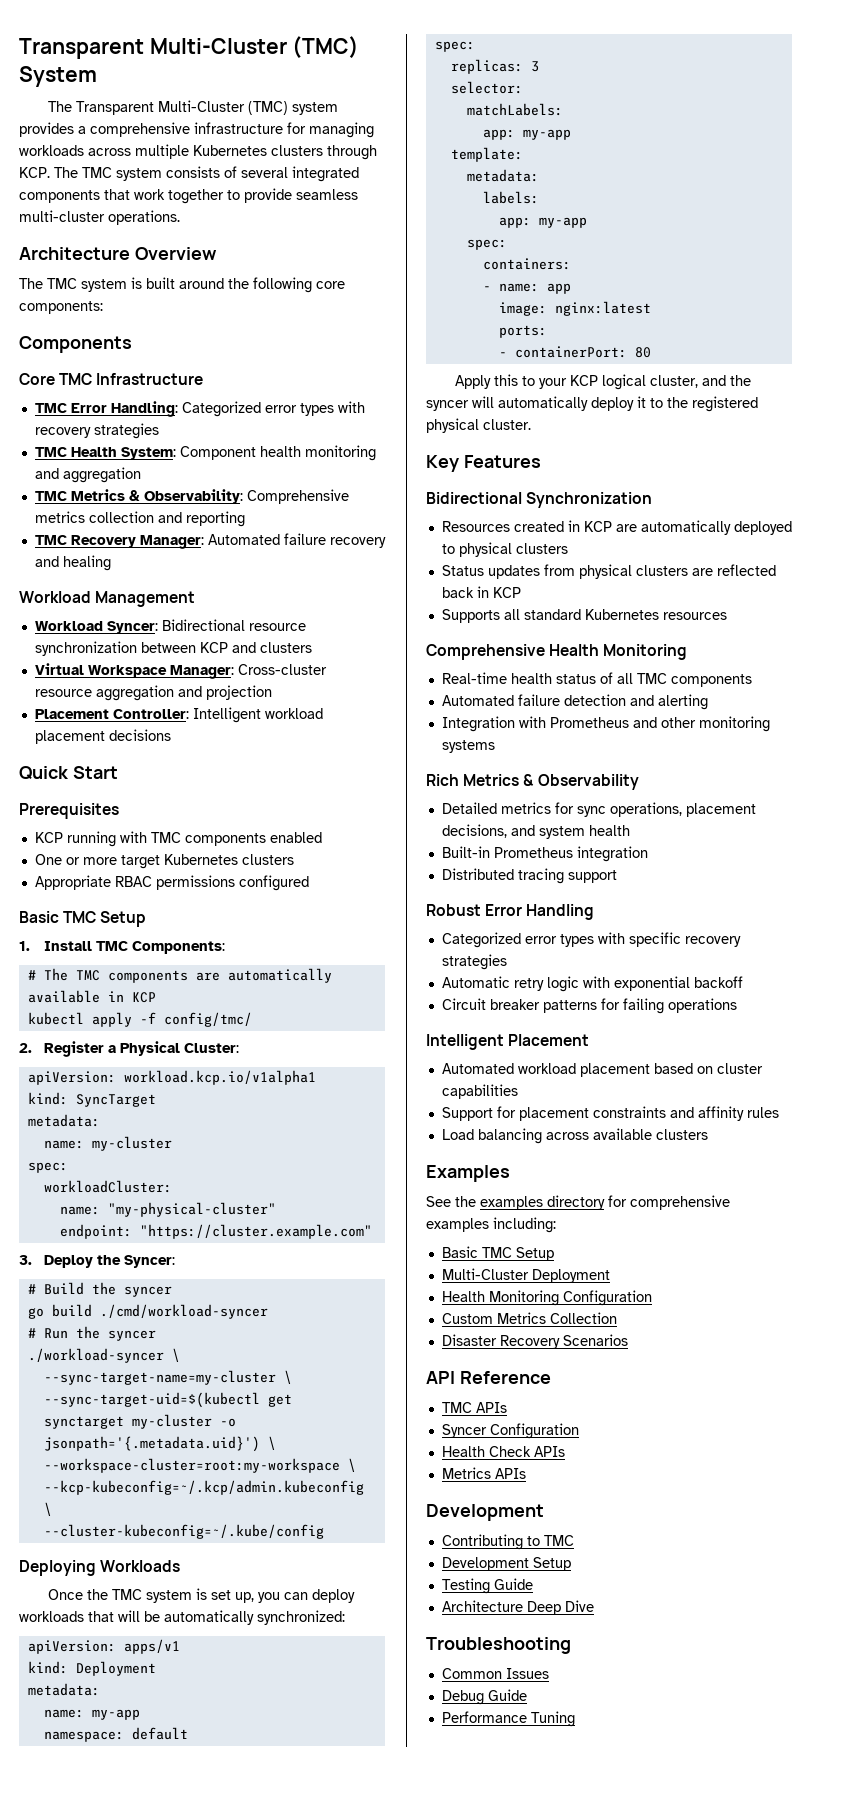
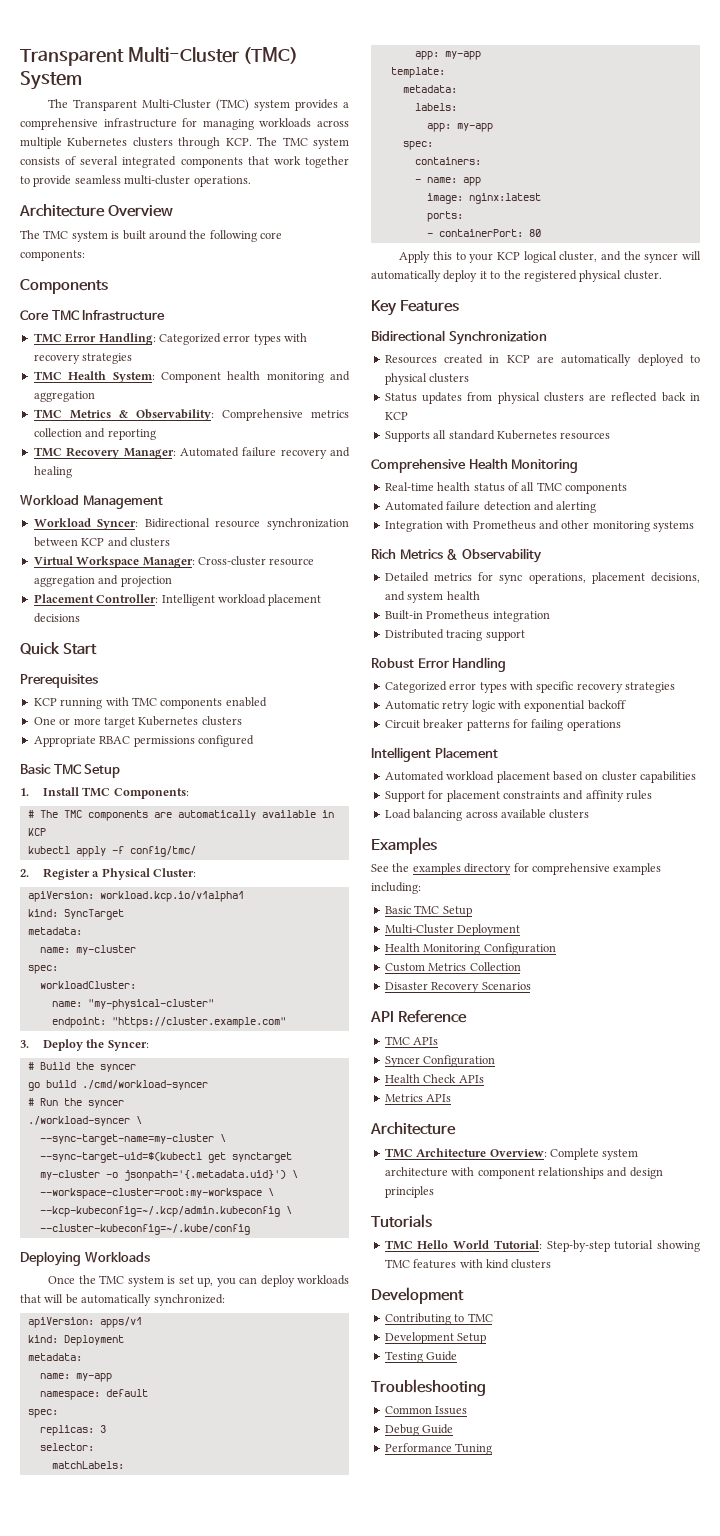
  Metrics APIs
+ Architecture
+ TMC Architecture Overview: Complete system architecture with component relationships and design principles
+ Tutorials
+ TMC Hello World Tutorial: Step-by-step tutorial showing TMC features with kind clusters
- Architecture Deep Dive

